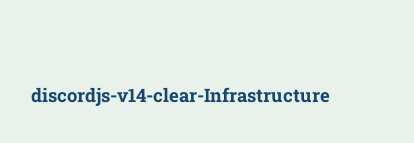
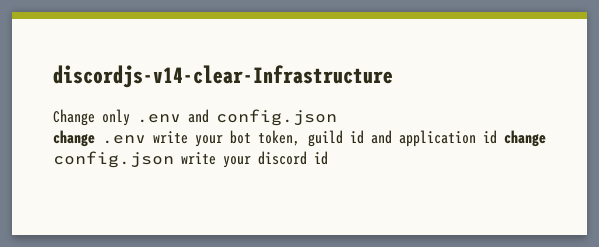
+ Change only .env and config.json
+ change .env write your bot token, guild id and application id change config.json write your discord id

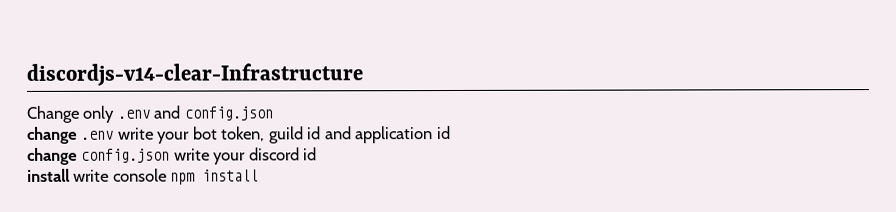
- change .env write your bot token, guild id and application id change config.json write your discord id
+ change .env write your bot token, guild id and application id
+ change config.json write your discord id
+ install write console npm install

